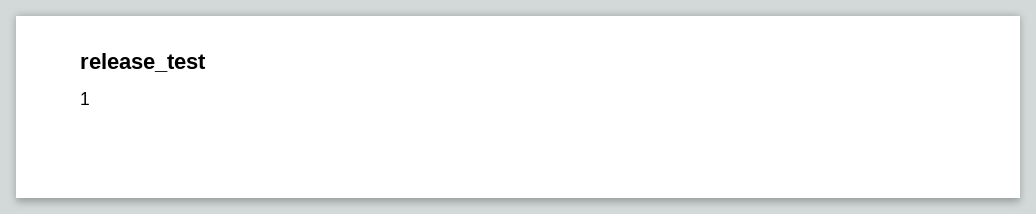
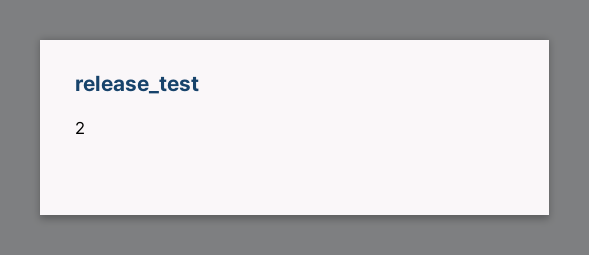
- 1
+ 2

